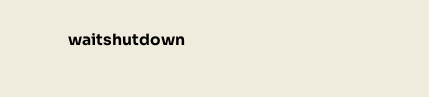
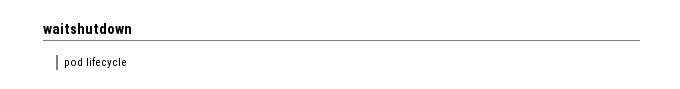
+ pod lifecycle

